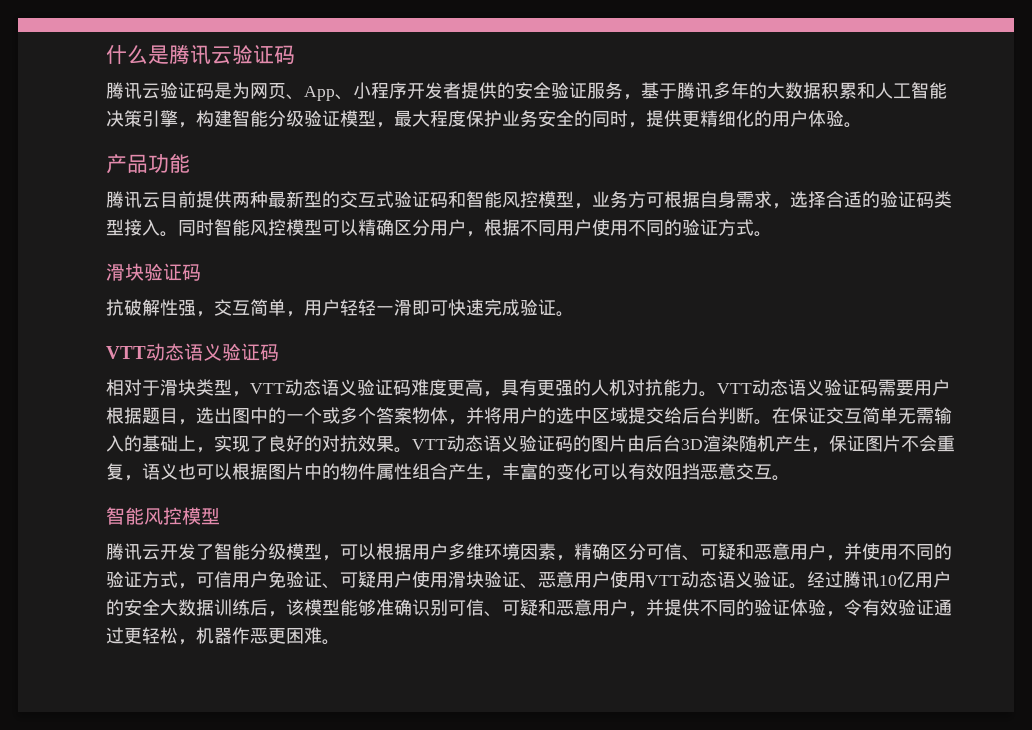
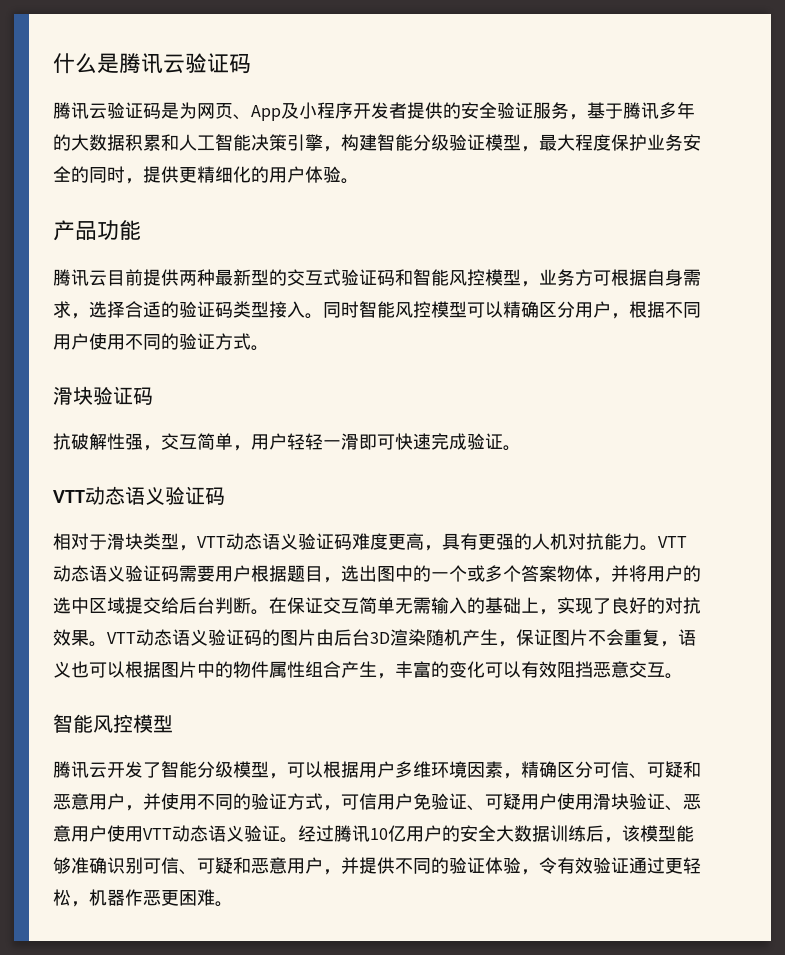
- 腾讯云验证码是为网页、App、小程序开发者提供的安全验证服务，基于腾讯多年的大数据积累和人工智能决策引擎，构建智能分级验证模型，最大程度保护业务安全的同时，提供更精细化的用户体验。
+ 腾讯云验证码是为网页、App及小程序开发者提供的安全验证服务，基于腾讯多年的大数据积累和人工智能决策引擎，构建智能分级验证模型，最大程度保护业务安全的同时，提供更精细化的用户体验。

